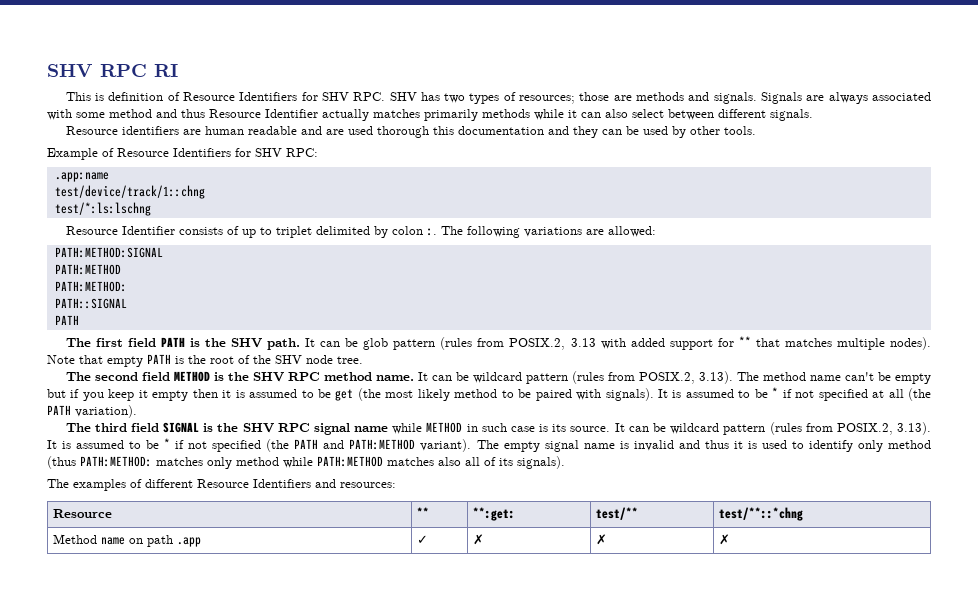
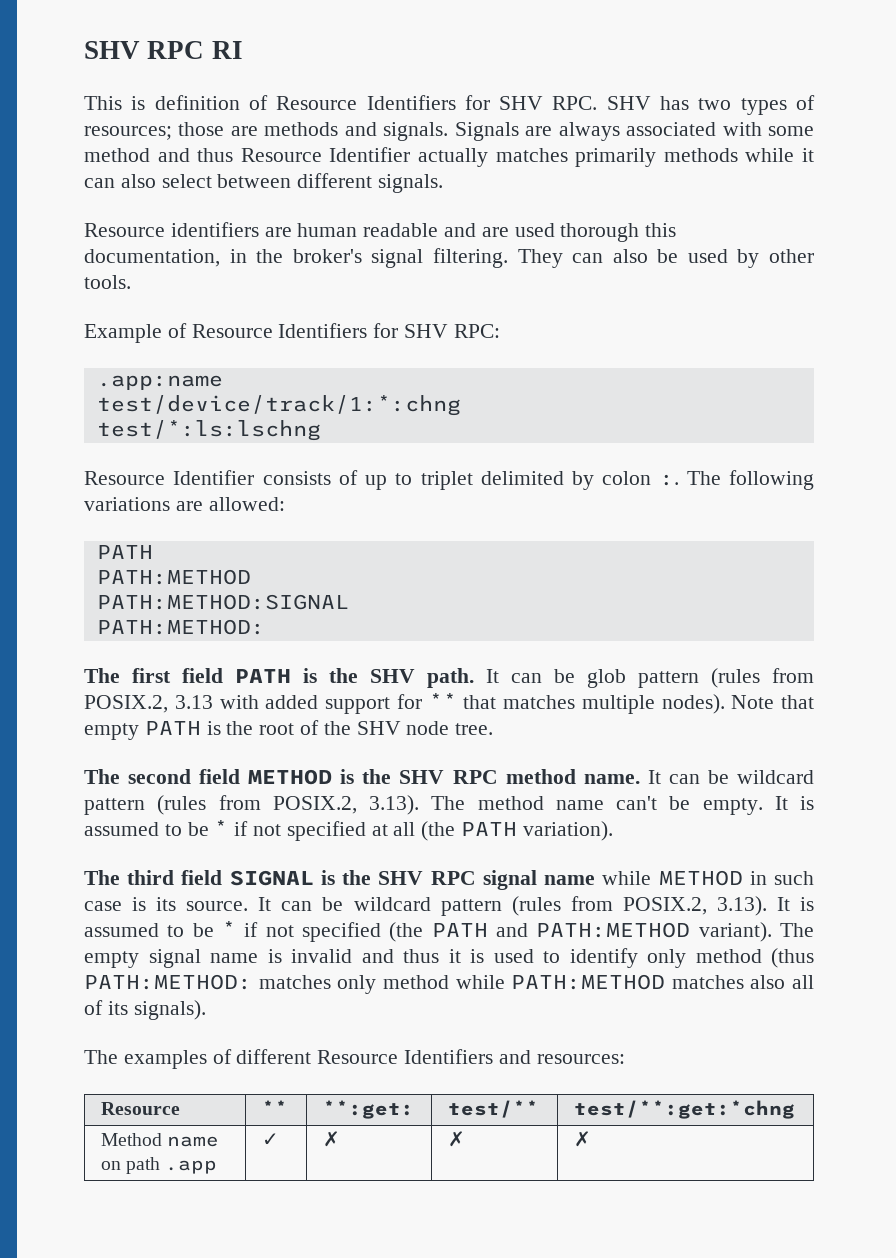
- Resource identifiers are human readable and are used thorough this documentation and they can be used by other tools.
+ Resource identifiers are human readable and are used thorough this documentation, in the broker's signal filtering. They can also be used by other tools.
- test/device/track/1::chng
+ test/device/track/1:*:chng
  The following variations are allowed:
+ PATH
+ PATH:METHOD
  PATH:METHOD:SIGNAL
- PATH:METHOD
  PATH:METHOD:
- PATH::SIGNAL
- PATH
- It can be wildcard pattern (rules from POSIX.2, 3.13). The method name can't be empty but if you keep it empty then it is assumed to be get (the most likely method to be paired with signals).
+ It can be wildcard pattern (rules from POSIX.2, 3.13). The method name can't be empty.
- Resource | ** | **:get: | test/** | test/**::*chng
+ Resource | ** | **:get: | test/** | test/**:get:*chng

